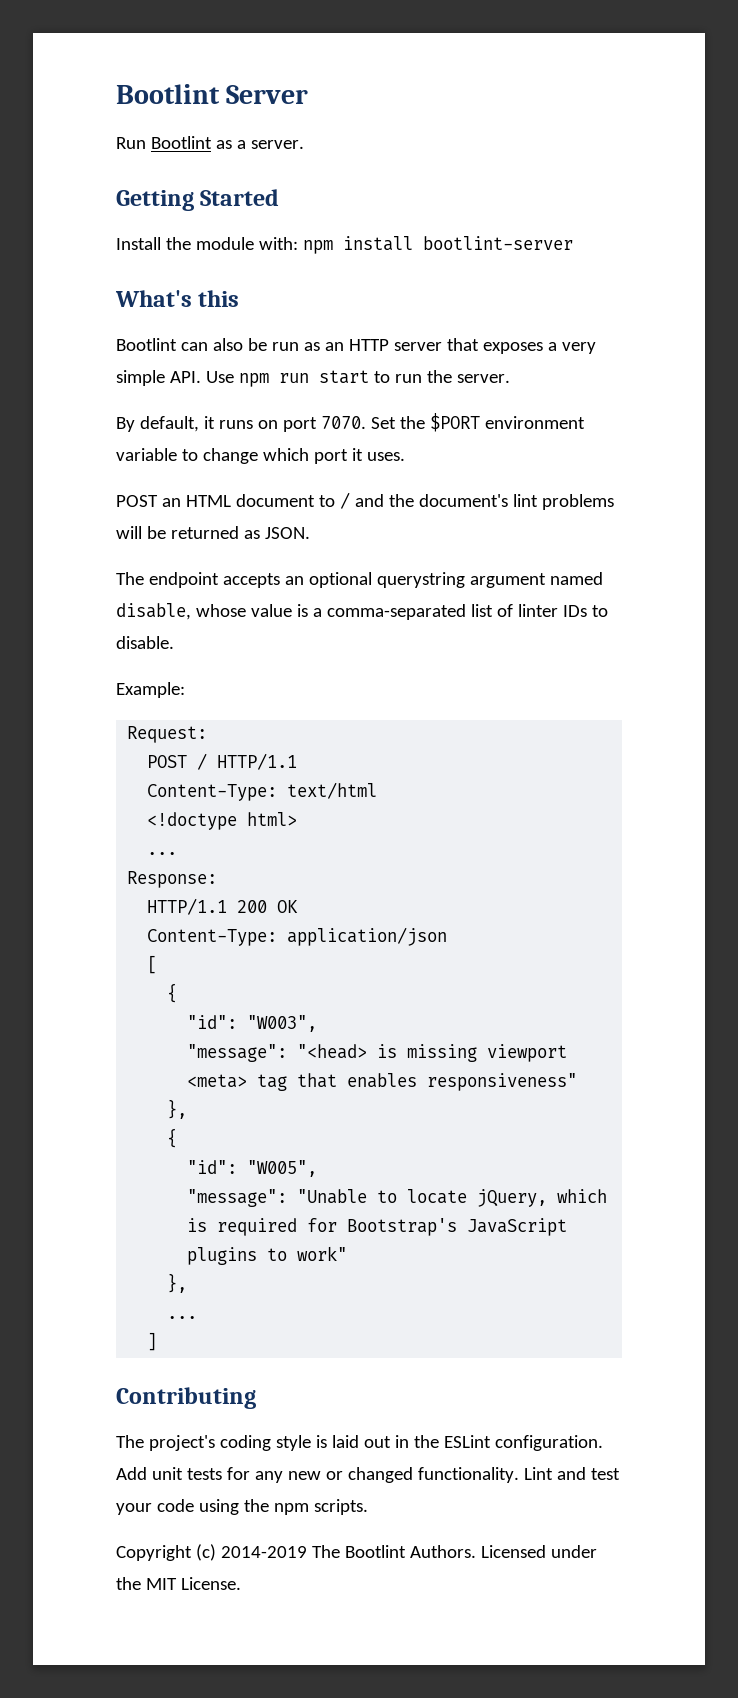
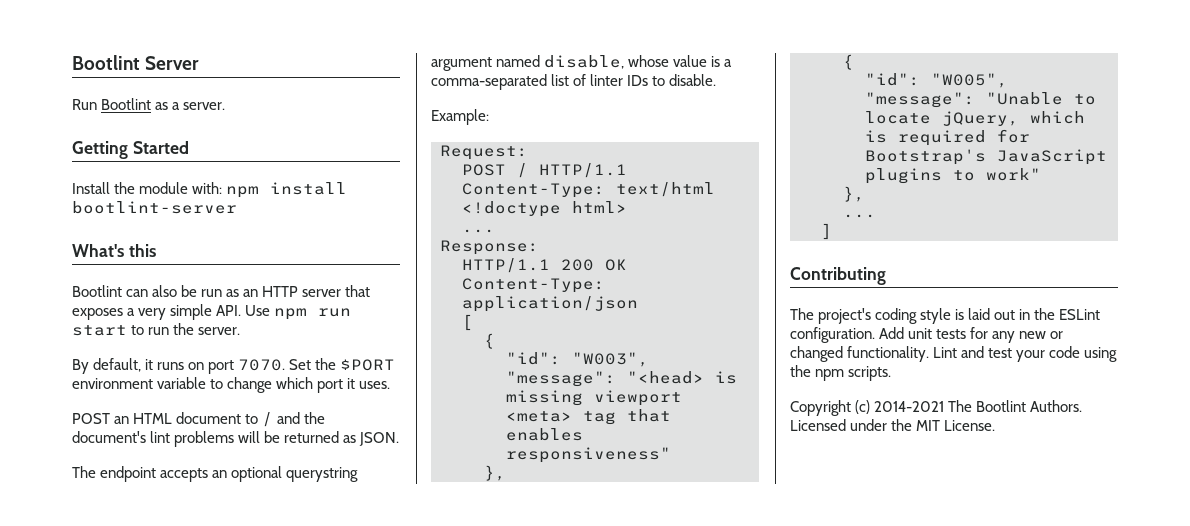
- Copyright (c) 2014-2019 The Bootlint Authors.
+ Copyright (c) 2014-2021 The Bootlint Authors.

